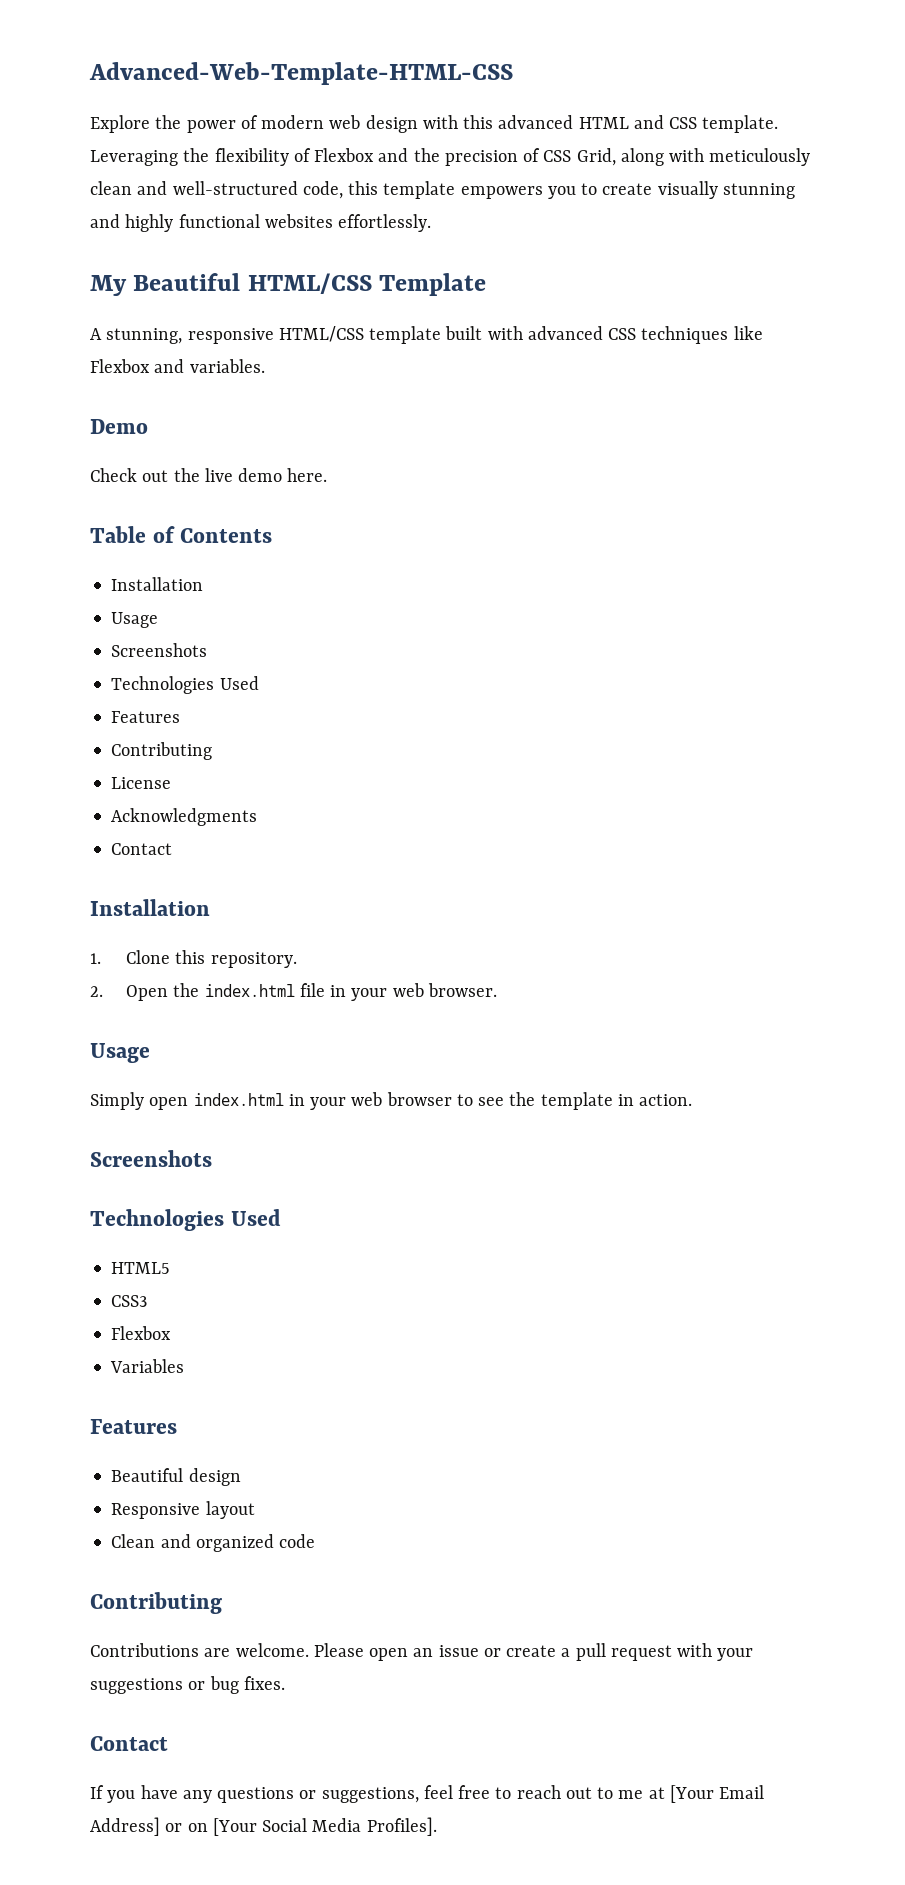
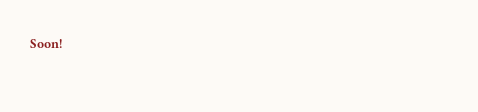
- Advanced-Web-Template-HTML-CSS
- Explore the power of modern web design with this advanced HTML and CSS template. Leveraging the flexibility of Flexbox and the precision of CSS Grid, along with meticulously clean and well-structured code, this template empowers you to create visually stunning and highly functional websites effortlessly.
- My Beautiful HTML/CSS Template
- A stunning, responsive HTML/CSS template built with advanced CSS techniques like Flexbox and variables.
- Demo
- Check out the live demo here.
- Table of Contents
- Installation
- Usage
- Screenshots
- Technologies Used
- Features
- Contributing
- License
- Acknowledgments
- Contact
- Installation
- 1. Clone this repository.
- 2. Open the index.html file in your web browser.
- Usage
- Simply open index.html in your web browser to see the template in action.
- Screenshots
- Technologies Used
- HTML5
- CSS3
- Flexbox
- Variables
- Features
- Beautiful design
- Responsive layout
- Clean and organized code
- Contributing
- Contributions are welcome. Please open an issue or create a pull request with your suggestions or bug fixes.
- Contact
- If you have any questions or suggestions, feel free to reach out to me at [Your Email Address] or on [Your Social Media Profiles].
+ Soon!

